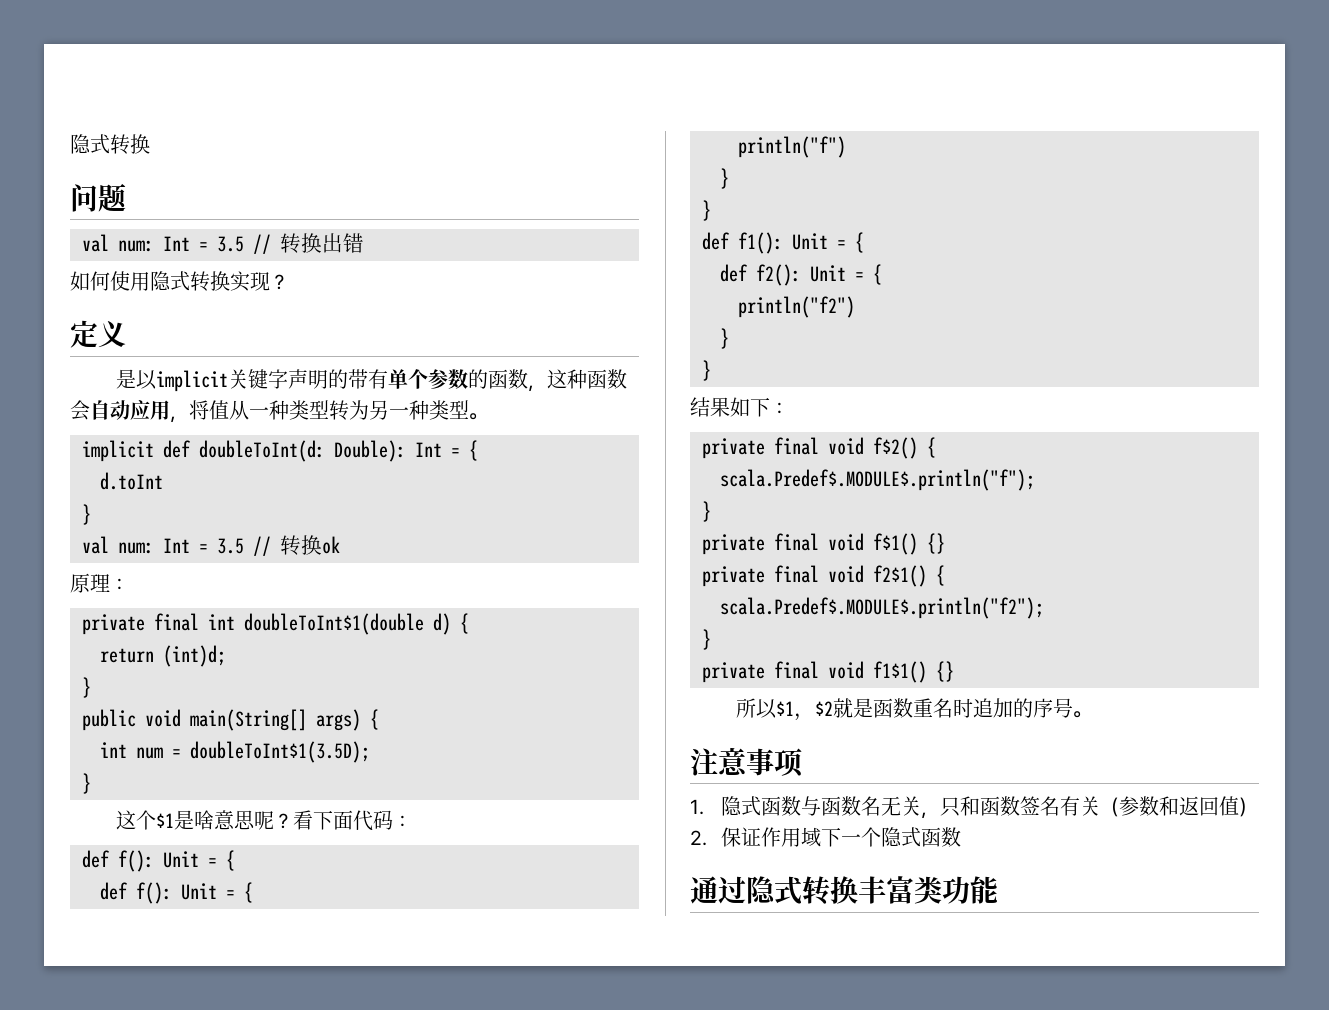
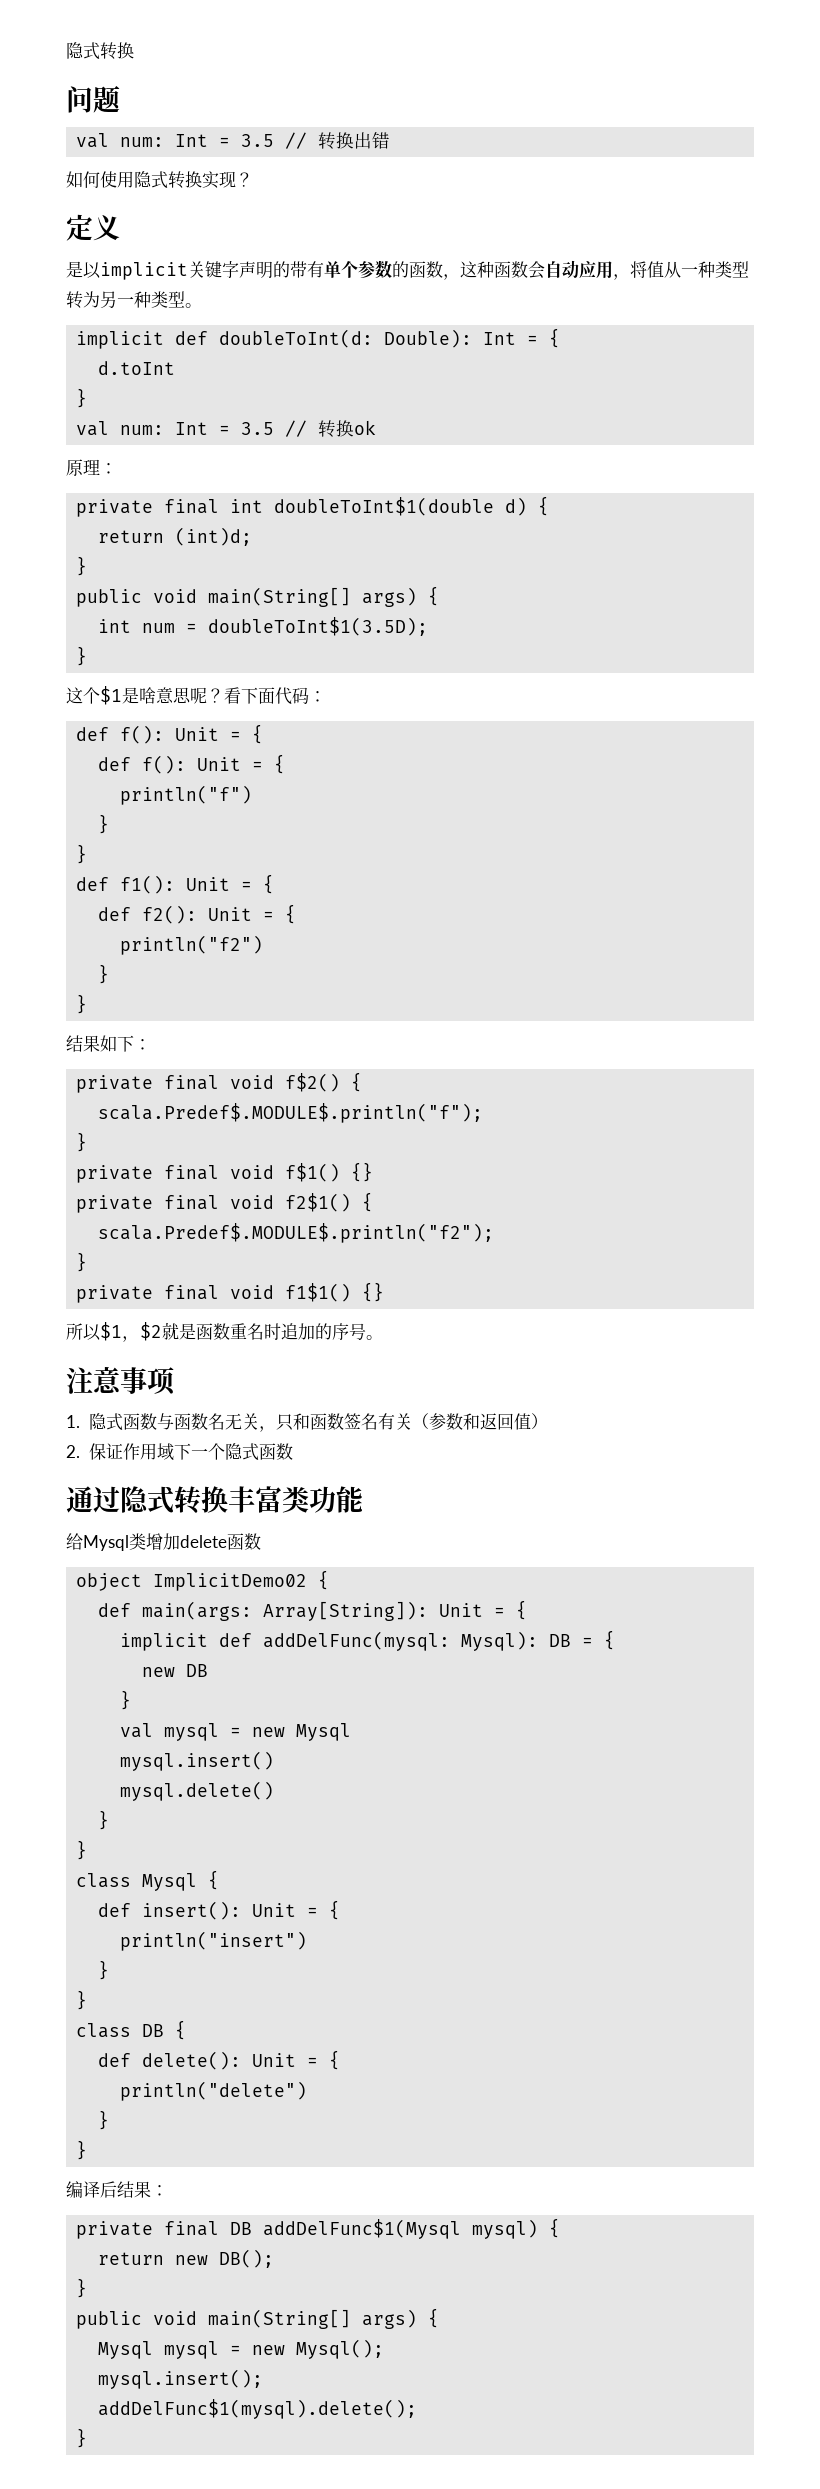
+ 给Mysql类增加delete函数
+ object ImplicitDemo02 {
+ def main(args: Array[String]): Unit = {
+ implicit def addDelFunc(mysql: Mysql): DB = {
+ new DB
+ }
+ val mysql = new Mysql
+ mysql.insert()
+ mysql.delete()
+ }
+ }
+ class Mysql {
+ def insert(): Unit = {
+ println("insert")
+ }
+ }
+ class DB {
+ def delete(): Unit = {
+ println("delete")
+ }
+ }
+ 编译后结果：
+ private final DB addDelFunc$1(Mysql mysql) {
+ return new DB();
+ }
+ public void main(String[] args) {
+ Mysql mysql = new Mysql();
+ mysql.insert();
+ addDelFunc$1(mysql).delete();
+ }

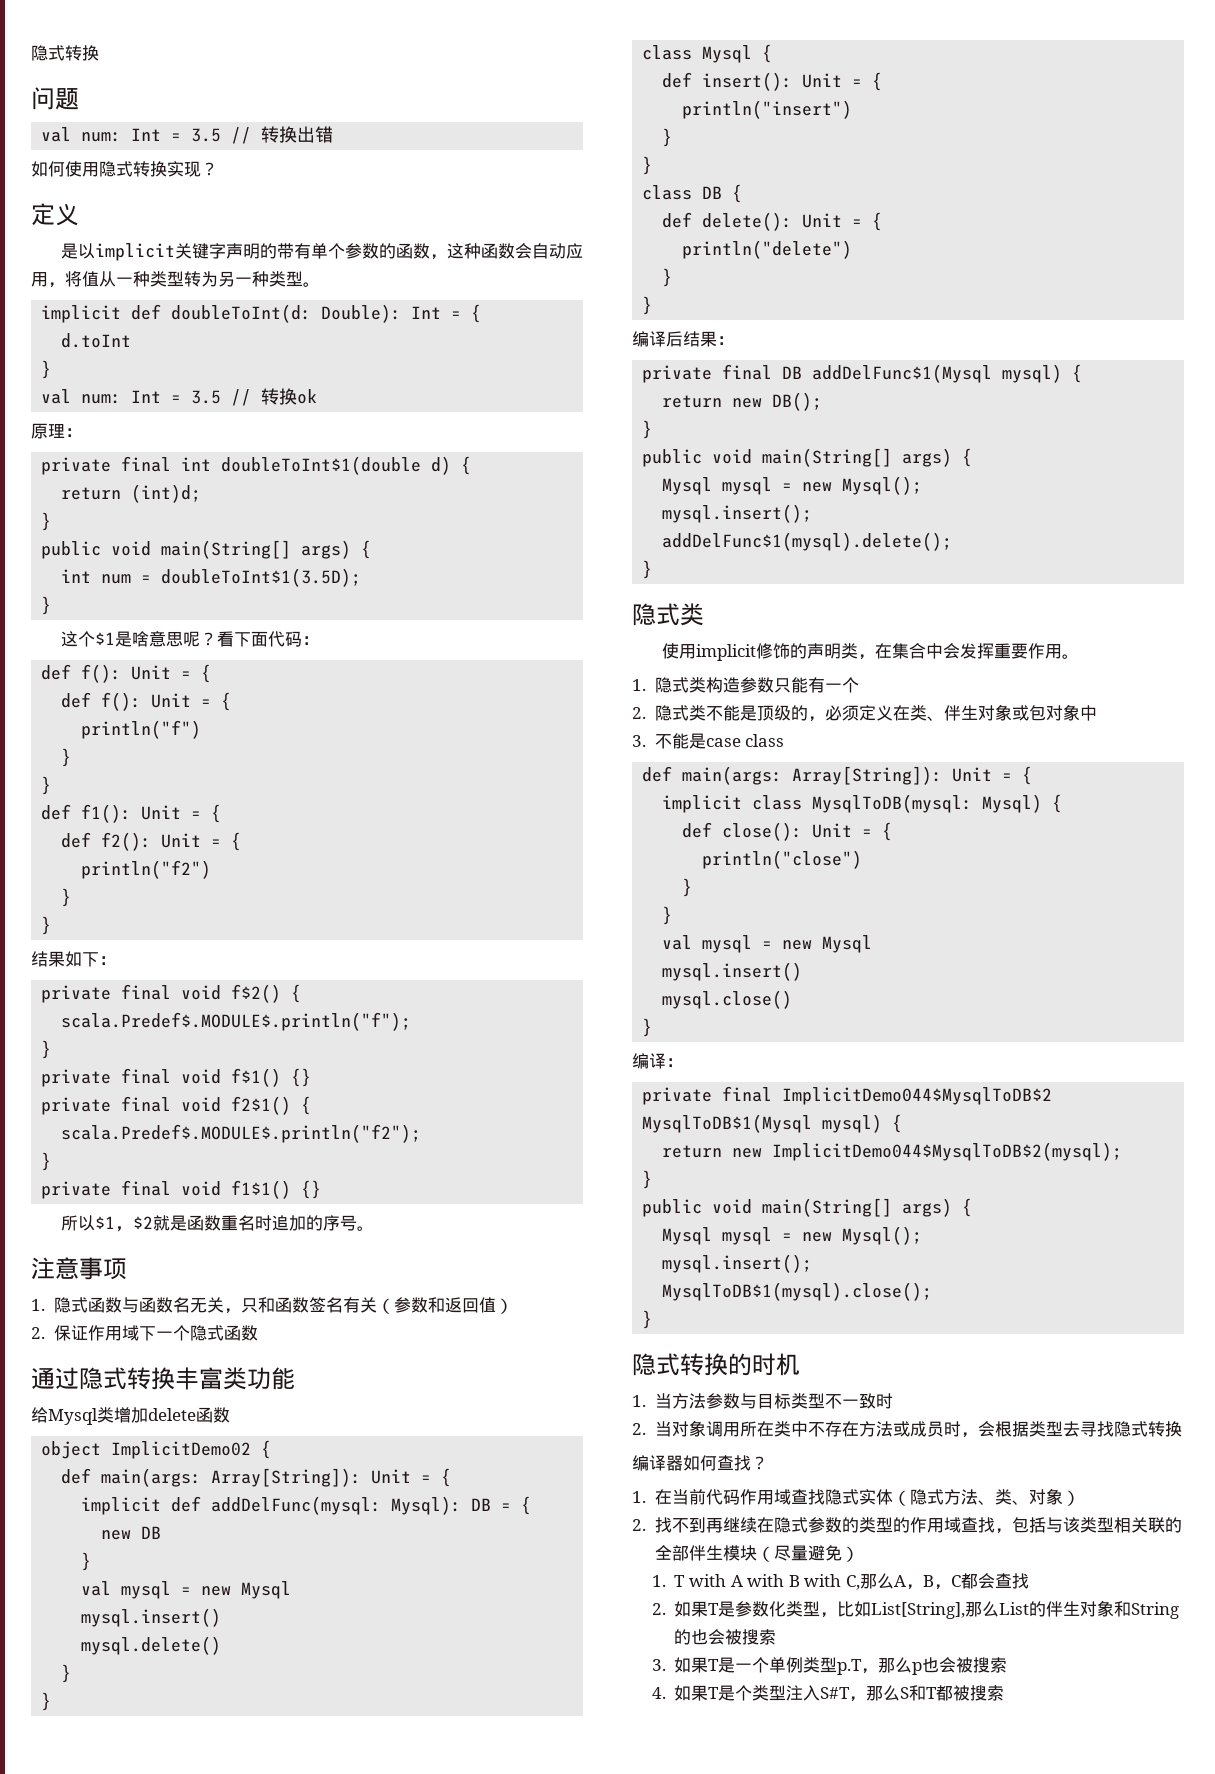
  addDelFunc$1(mysql).delete();
  }
+ 隐式类
+ 使用implicit修饰的声明类，在集合中会发挥重要作用。
+ 1.隐式类构造参数只能有一个
+ 2.隐式类不能是顶级的，必须定义在类、伴生对象或包对象中
+ 3.不能是case class
+ def main(args: Array[String]): Unit = {
+ implicit class MysqlToDB(mysql: Mysql) {
+ def close(): Unit = {
+ println("close")
+ }
+ }
+ val mysql = new Mysql
+ mysql.insert()
+ mysql.close()
+ }
+ 编译：
+ private final ImplicitDemo044$MysqlToDB$2 MysqlToDB$1(Mysql mysql) {
+ return new ImplicitDemo044$MysqlToDB$2(mysql);
+ }
+ public void main(String[] args) {
+ Mysql mysql = new Mysql();
+ mysql.insert();
+ MysqlToDB$1(mysql).close();
+ }
+ 隐式转换的时机
+ 1.当方法参数与目标类型不一致时
+ 2.当对象调用所在类中不存在方法或成员时，会根据类型去寻找隐式转换
+ 编译器如何查找？
+ 1.在当前代码作用域查找隐式实体（隐式方法、类、对象）
+ 2.找不到再继续在隐式参数的类型的作用域查找，包括与该类型相关联的全部伴生模块（尽量避免）
+ 1. T with A with B with C,那么A，B，C都会查找
+ 2.如果T是参数化类型，比如List[String],那么List的伴生对象和String的也会被搜索
+ 3.如果T是一个单例类型p.T，那么p也会被搜索
+ 4.如果T是个类型注入S#T，那么S和T都被搜索

